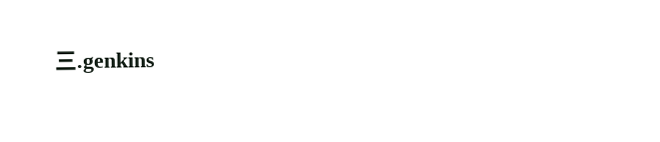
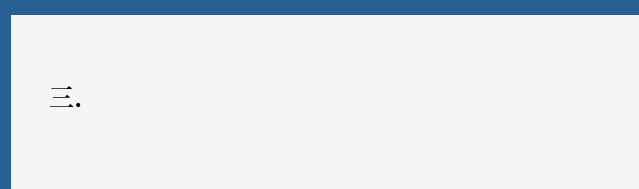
- 三.genkins
+ 三.

